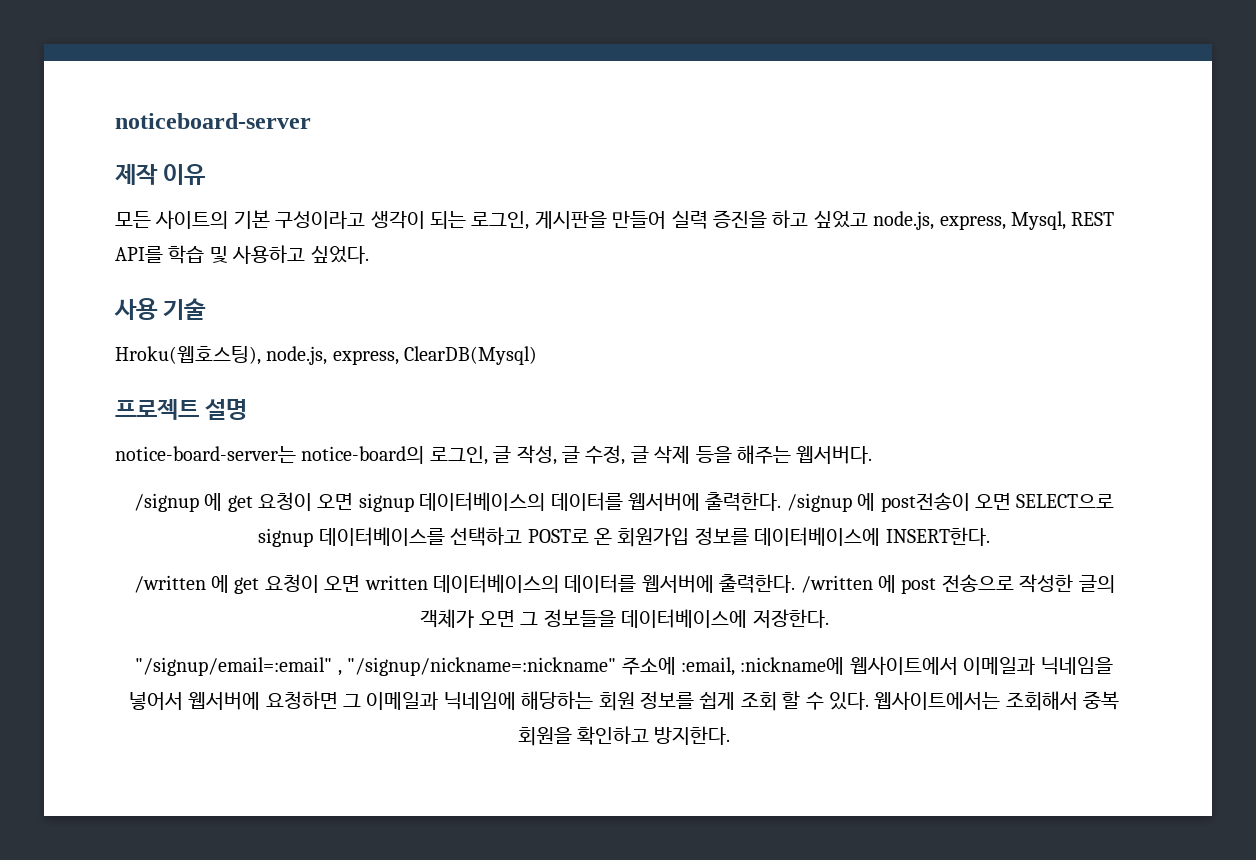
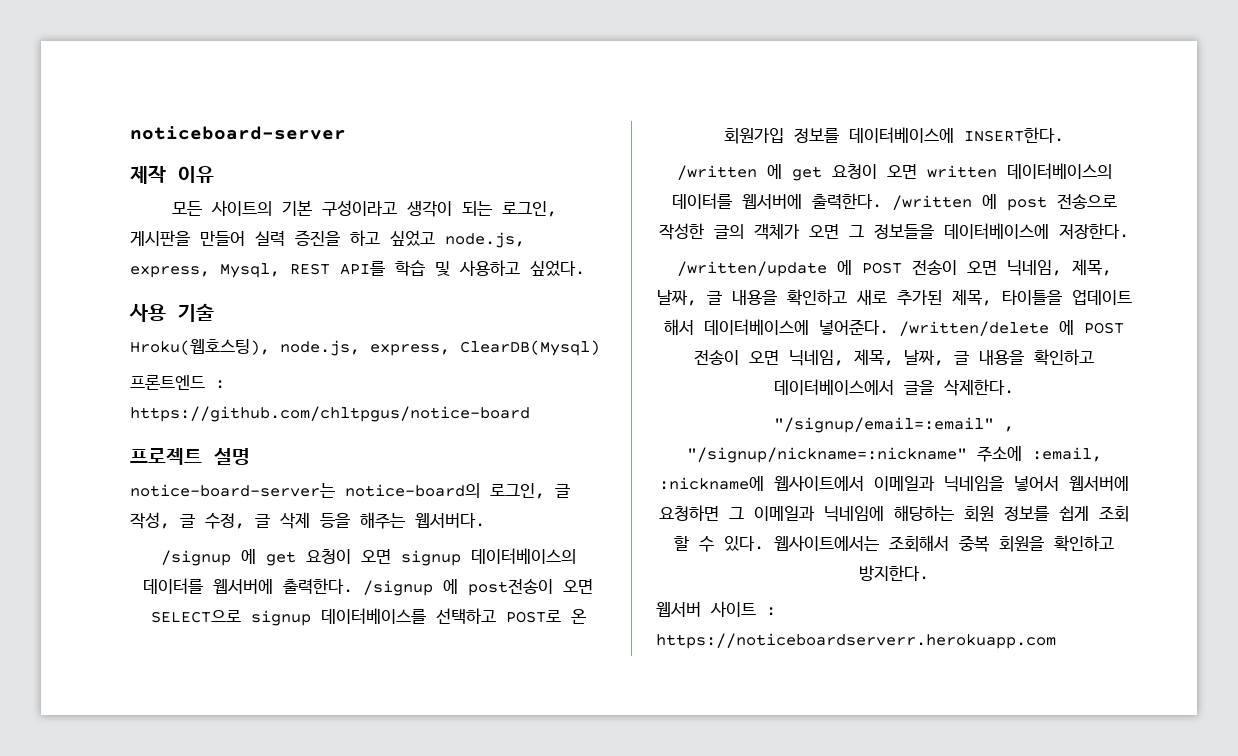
+ 프론트엔드 : https://github.com/chltpgus/notice-board
+ /written/update 에 POST 전송이 오면 닉네임, 제목, 날짜, 글 내용을 확인하고 새로 추가된 제목, 타이틀을 업데이트 해서 데이터베이스에 넣어준다. /written/delete 에 POST 전송이 오면 닉네임, 제목, 날짜, 글 내용을 확인하고 데이터베이스에서 글을 삭제한다.
+ 웹서버 사이트 : https://noticeboardserverr.herokuapp.com

